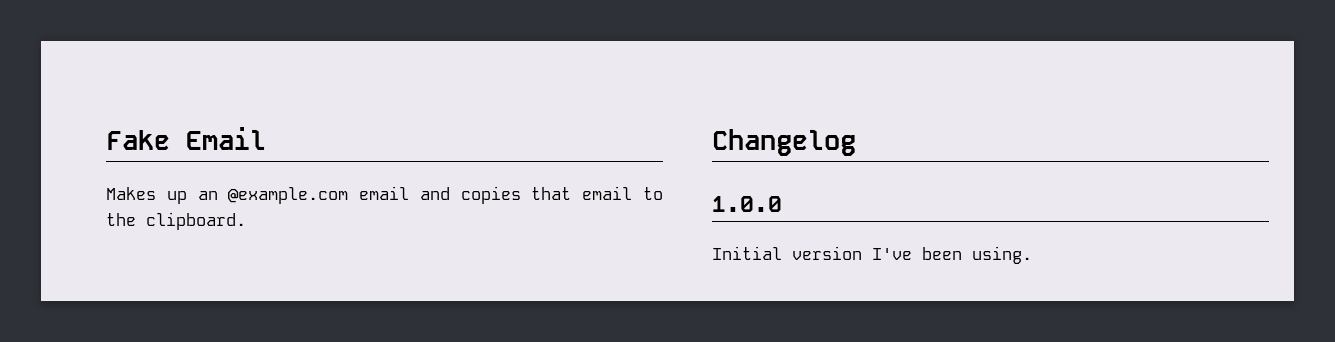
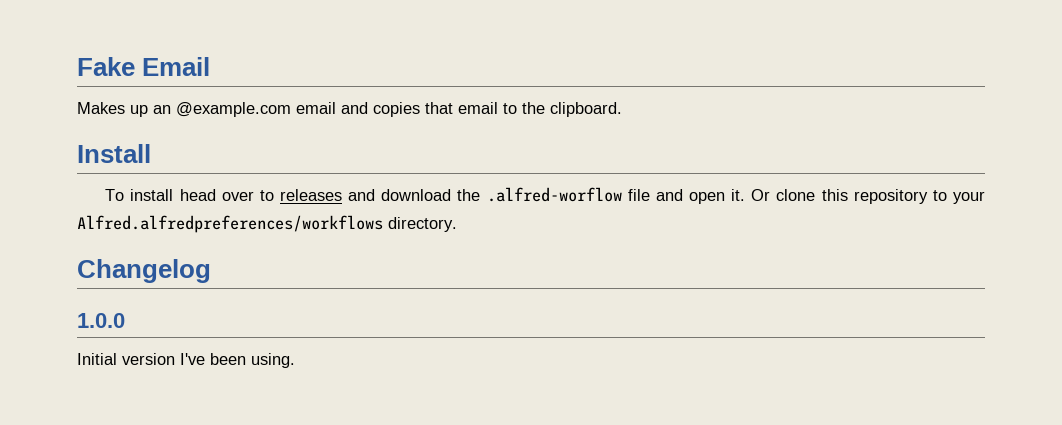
+ Install
+ To install head over to releases and download the .alfred-worflow file and open it. Or clone this repository to your Alfred.alfredpreferences/workflows directory.

